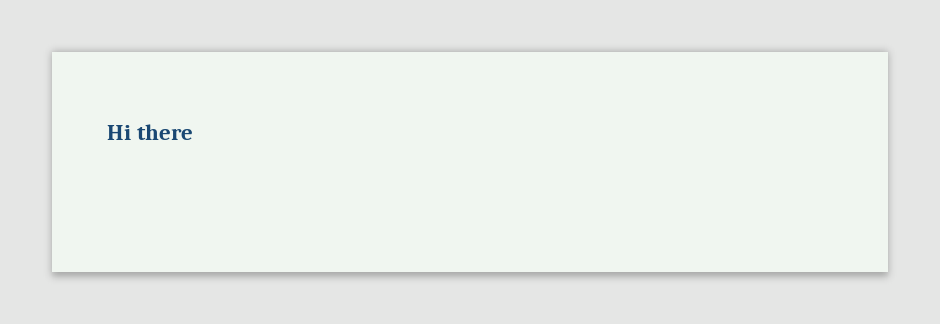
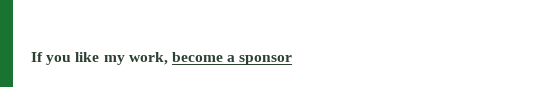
- Hi there
+ If you like my work, become a sponsor

